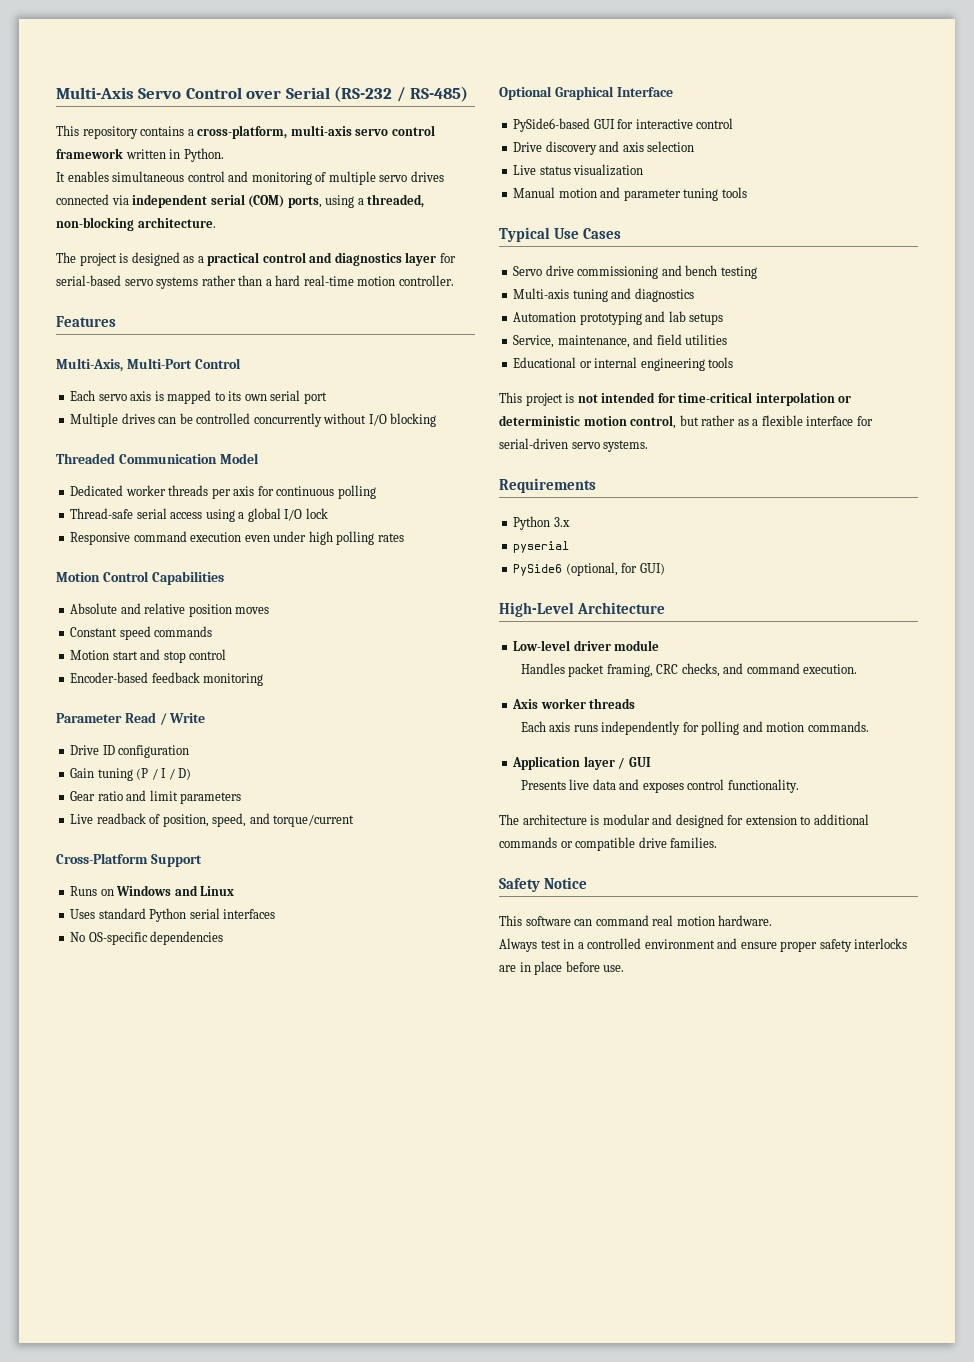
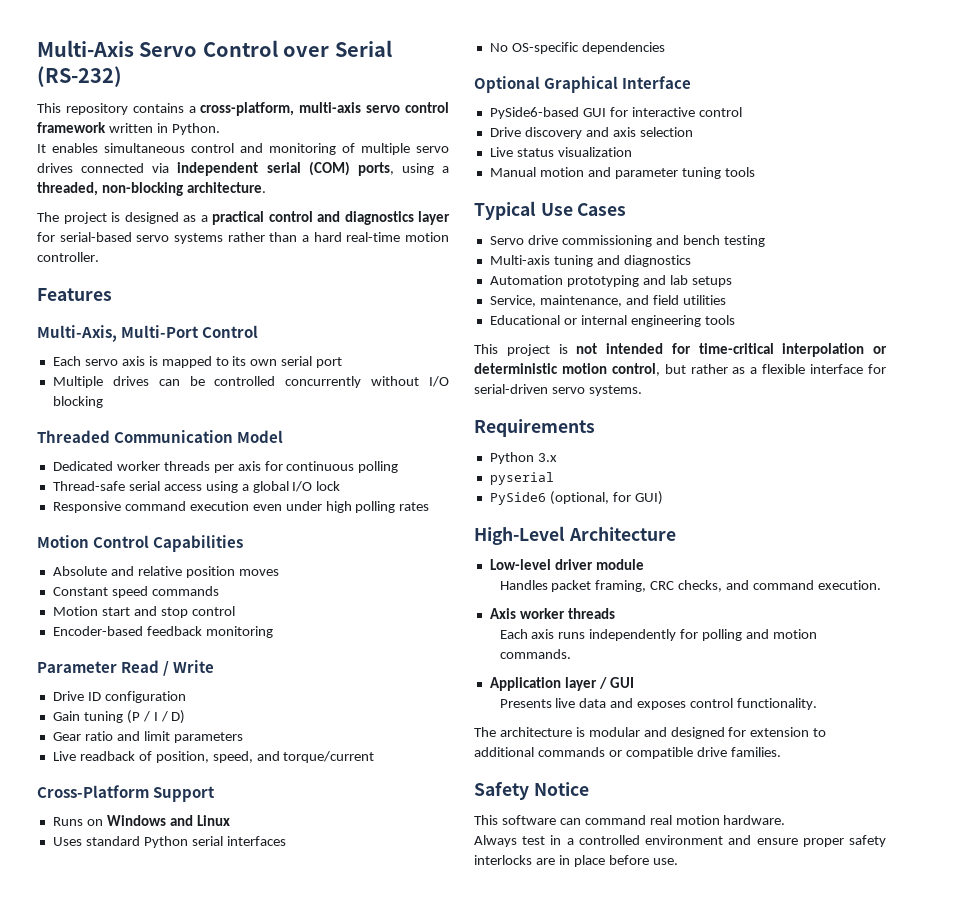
- Multi-Axis Servo Control over Serial (RS-232 / RS-485)
+ Multi-Axis Servo Control over Serial (RS-232)

